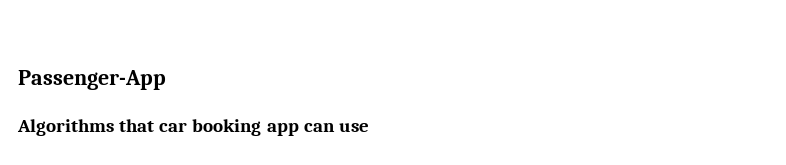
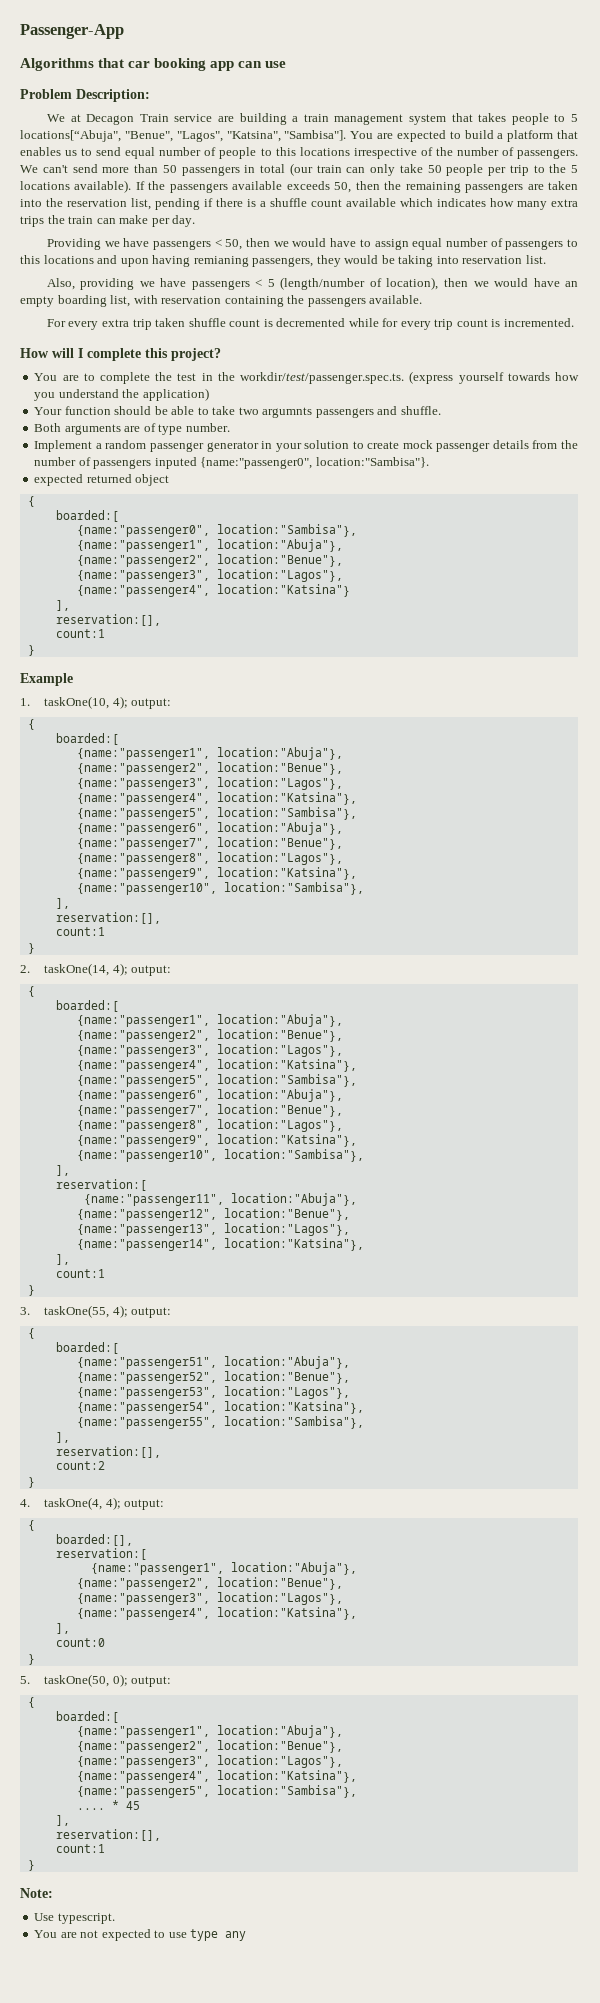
+ Problem Description:
+ We at Decagon Train service are building a train management system that takes people to 5 locations[“Abuja", "Benue", "Lagos", "Katsina", "Sambisa"]. You are expected to build a platform that enables us to send equal number of people to this locations irrespective of the number of passengers. We can't send more than 50 passengers in total (our train can only take 50 people per trip to the 5 locations available). If the passengers available exceeds 50, then the remaining passengers are taken into the reservation list, pending if there is a shuffle count available which indicates how many extra trips the train can make per day.
+ Providing we have passengers < 50, then we would have to assign equal number of passengers to this locations and upon having remianing passengers, they would be taking into reservation list.
+ Also, providing we have passengers < 5 (length/number of location), then we would have an empty boarding list, with reservation containing the passengers available.
+ For every extra trip taken shuffle count is decremented while for every trip count is incremented.
+ How will I complete this project?
+ You are to complete the test in the workdir/test/passenger.spec.ts. (express yourself towards how you understand the application)
+ Your function should be able to take two argumnts passengers and shuffle.
+ Both arguments are of type number.
+ Implement a random passenger generator in your solution to create mock passenger details from the number of passengers inputed {name:"passenger0", location:"Sambisa"}.
+ expected returned object
+ {
+ boarded:[
+ {name:"passenger0", location:"Sambisa"},
+ {name:"passenger1", location:"Abuja"},
+ {name:"passenger2", location:"Benue"},
+ {name:"passenger3", location:"Lagos"},
+ {name:"passenger4", location:"Katsina"}
+ ],
+ reservation:[],
+ count:1
+ }
+ Example
+ 1. taskOne(10, 4); output:
+ {
+ boarded:[
+ {name:"passenger1", location:"Abuja"},
+ {name:"passenger2", location:"Benue"},
+ {name:"passenger3", location:"Lagos"},
+ {name:"passenger4", location:"Katsina"},
+ {name:"passenger5", location:"Sambisa"},
+ {name:"passenger6", location:"Abuja"},
+ {name:"passenger7", location:"Benue"},
+ {name:"passenger8", location:"Lagos"},
+ {name:"passenger9", location:"Katsina"},
+ {name:"passenger10", location:"Sambisa"},
+ ],
+ reservation:[],
+ count:1
+ }
+ 2. taskOne(14, 4); output:
+ {
+ boarded:[
+ {name:"passenger1", location:"Abuja"},
+ {name:"passenger2", location:"Benue"},
+ {name:"passenger3", location:"Lagos"},
+ {name:"passenger4", location:"Katsina"},
+ {name:"passenger5", location:"Sambisa"},
+ {name:"passenger6", location:"Abuja"},
+ {name:"passenger7", location:"Benue"},
+ {name:"passenger8", location:"Lagos"},
+ {name:"passenger9", location:"Katsina"},
+ {name:"passenger10", location:"Sambisa"},
+ ],
+ reservation:[
+ {name:"passenger11", location:"Abuja"},
+ {name:"passenger12", location:"Benue"},
+ {name:"passenger13", location:"Lagos"},
+ {name:"passenger14", location:"Katsina"},
+ ],
+ count:1
+ }
+ 3. taskOne(55, 4); output:
+ {
+ boarded:[
+ {name:"passenger51", location:"Abuja"},
+ {name:"passenger52", location:"Benue"},
+ {name:"passenger53", location:"Lagos"},
+ {name:"passenger54", location:"Katsina"},
+ {name:"passenger55", location:"Sambisa"},
+ ],
+ reservation:[],
+ count:2
+ }
+ 4. taskOne(4, 4); output:
+ {
+ boarded:[],
+ reservation:[
+ {name:"passenger1", location:"Abuja"},
+ {name:"passenger2", location:"Benue"},
+ {name:"passenger3", location:"Lagos"},
+ {name:"passenger4", location:"Katsina"},
+ ],
+ count:0
+ }
+ 5. taskOne(50, 0); output:
+ {
+ boarded:[
+ {name:"passenger1", location:"Abuja"},
+ {name:"passenger2", location:"Benue"},
+ {name:"passenger3", location:"Lagos"},
+ {name:"passenger4", location:"Katsina"},
+ {name:"passenger5", location:"Sambisa"},
+ .... * 45
+ ],
+ reservation:[],
+ count:1
+ }
+ Note:
+ Use typescript.
+ You are not expected to use type any

